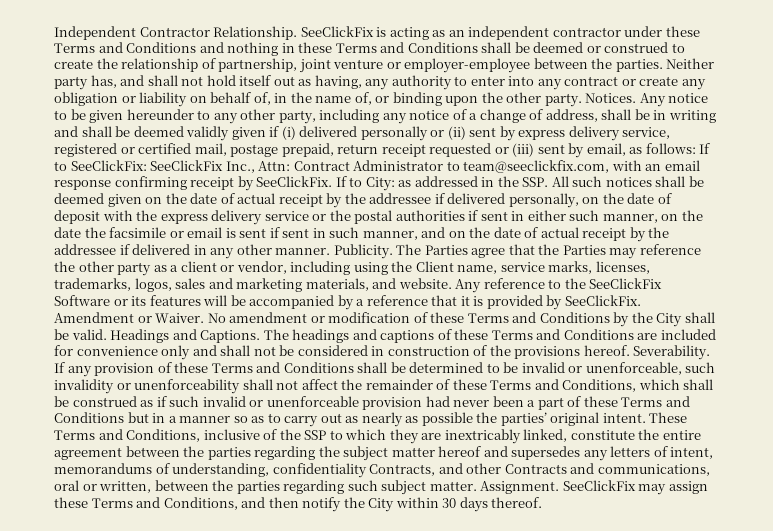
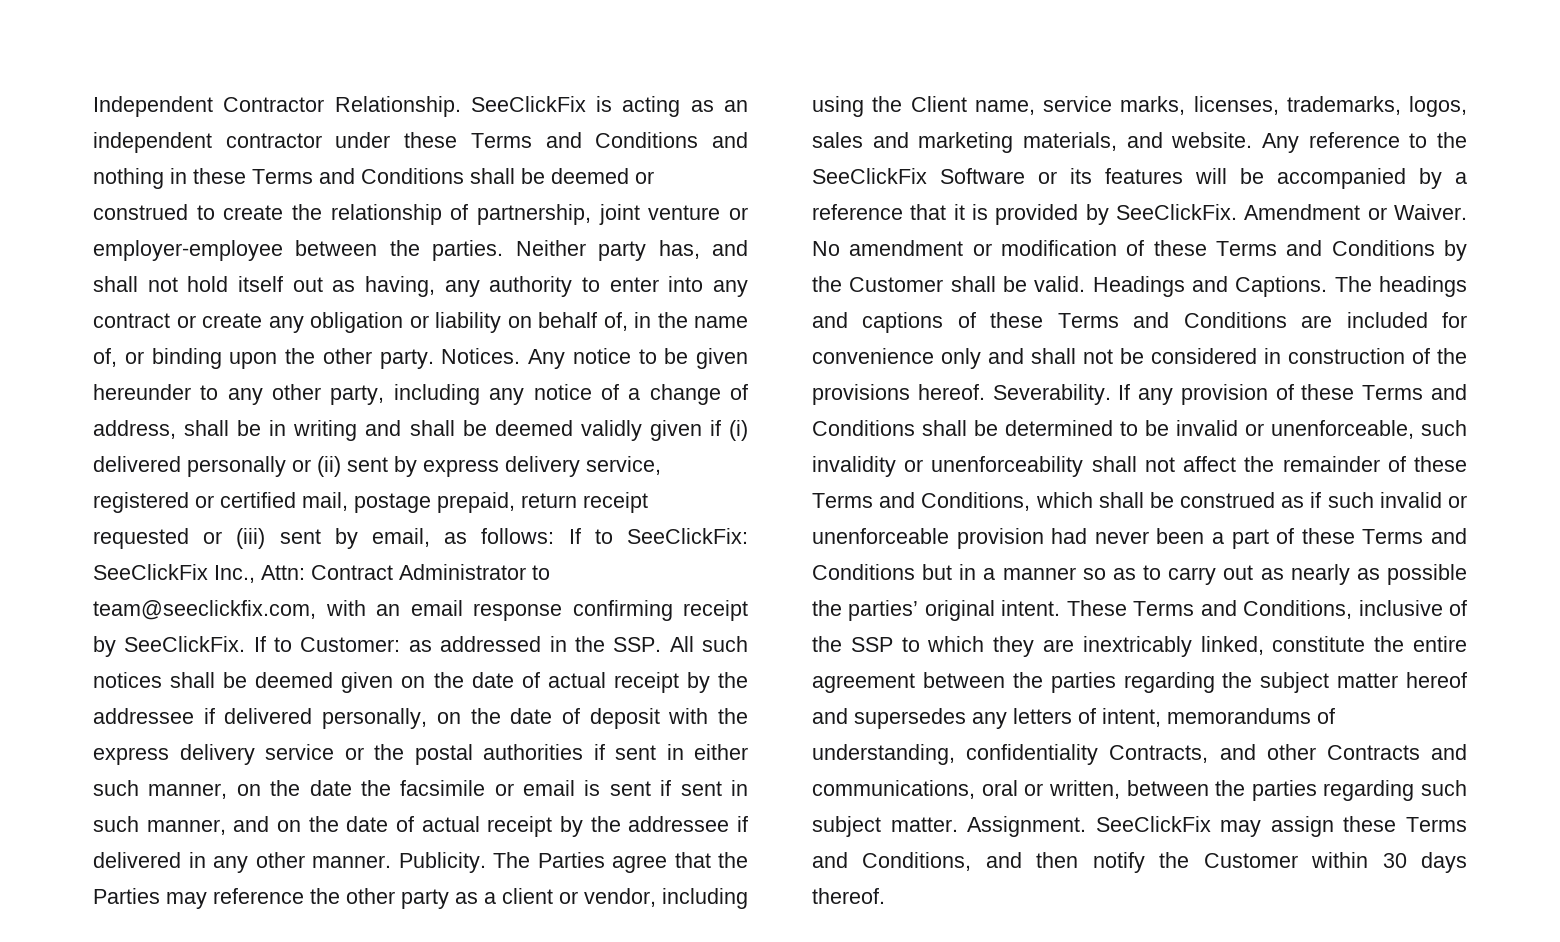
- If to City:
+ If to Customer:
- No amendment or modification of these Terms and Conditions by the City shall be valid.
+ No amendment or modification of these Terms and Conditions by the Customer shall be valid.
- SeeClickFix may assign these Terms and Conditions, and then notify the City within 30 days thereof.
+ SeeClickFix may assign these Terms and Conditions, and then notify the Customer within 30 days thereof.

